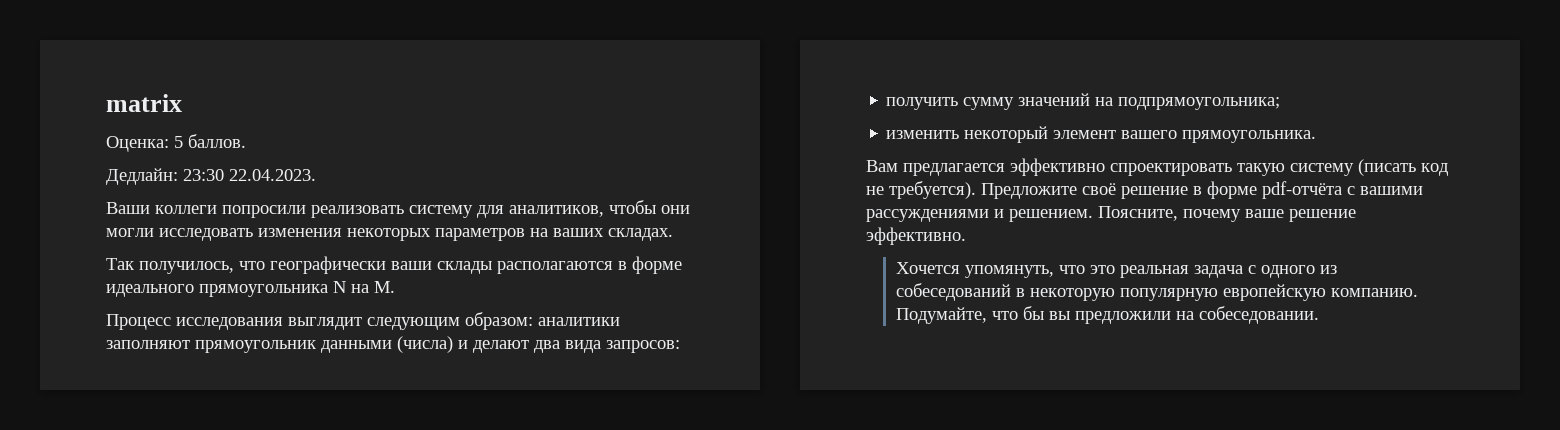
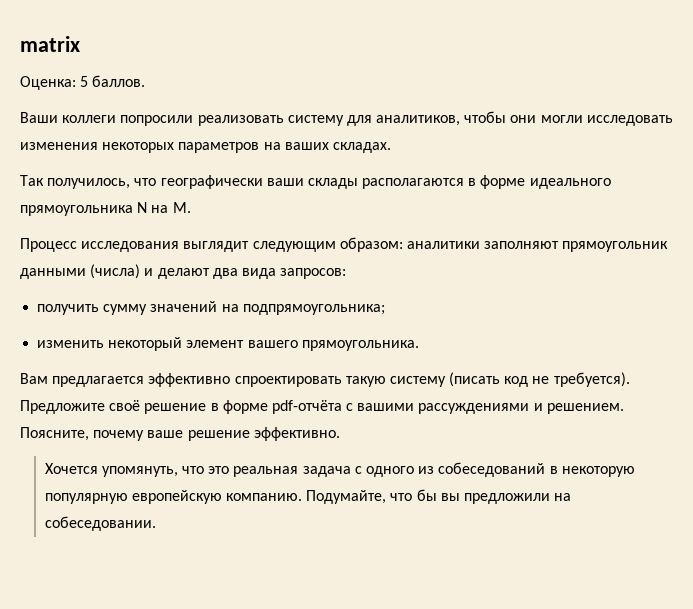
- Дедлайн: 23:30 22.04.2023.

